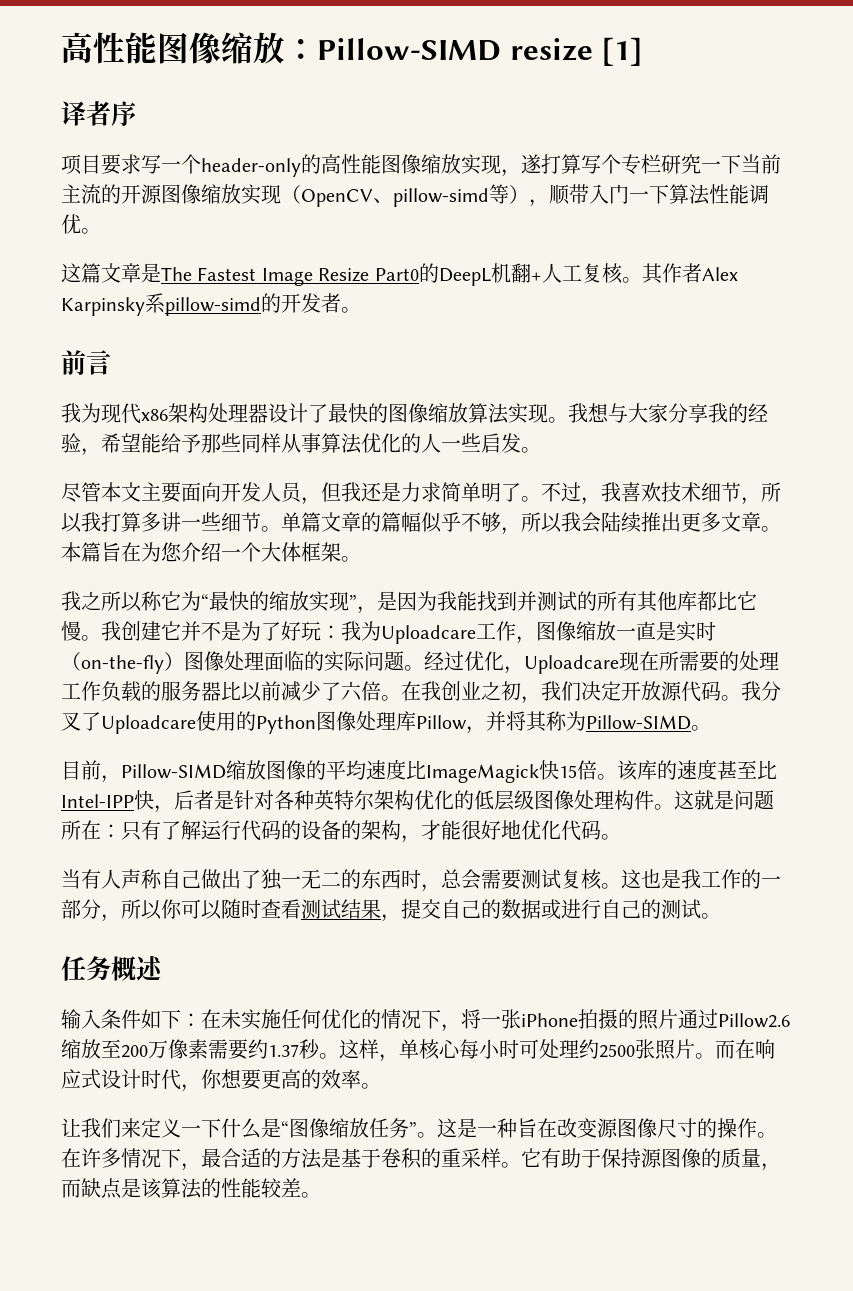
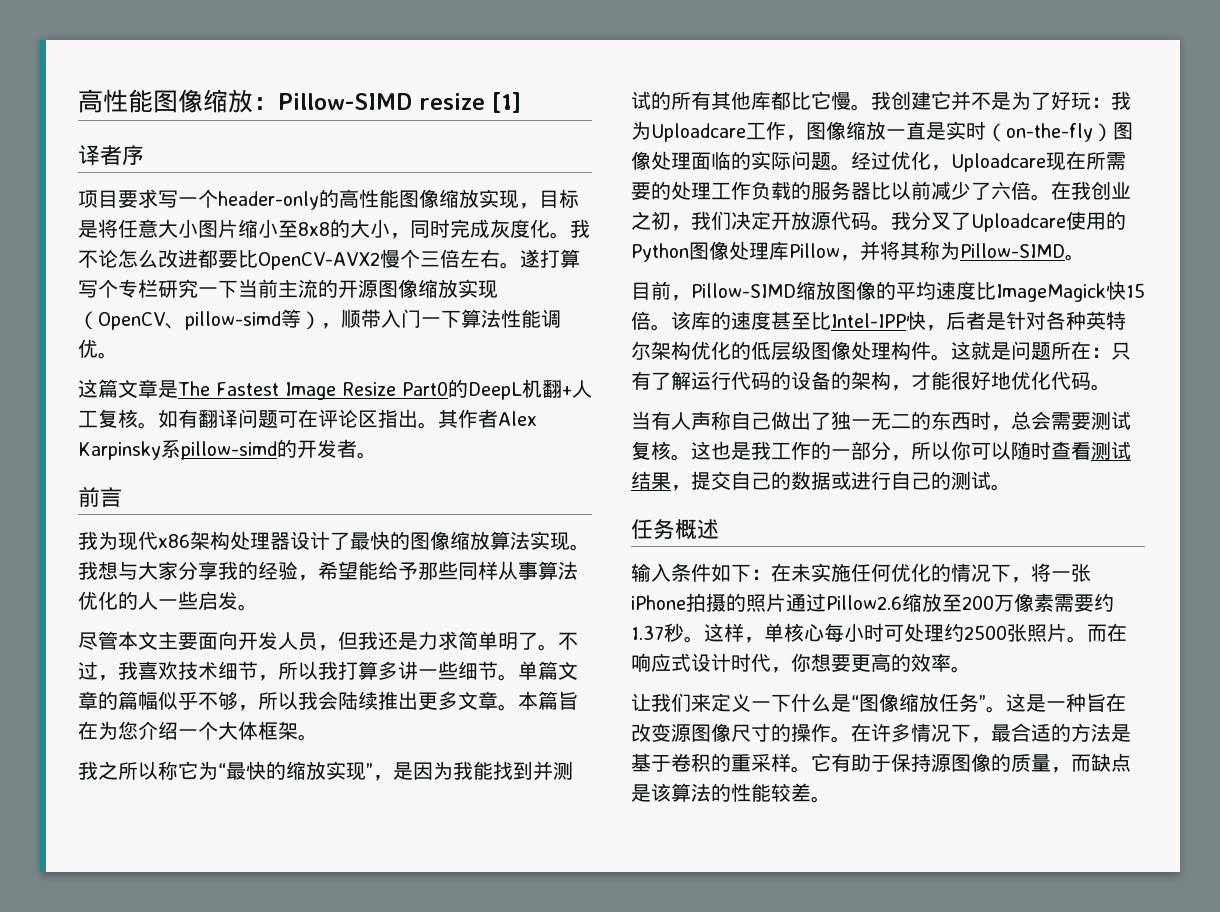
- 项目要求写一个header-only的高性能图像缩放实现，遂打算写个专栏研究一下当前主流的开源图像缩放实现（OpenCV、pillow-simd等），顺带入门一下算法性能调优。
+ 项目要求写一个header-only的高性能图像缩放实现，目标是将任意大小图片缩小至8x8的大小，同时完成灰度化。我不论怎么改进都要比OpenCV-AVX2慢个三倍左右。遂打算写个专栏研究一下当前主流的开源图像缩放实现（OpenCV、pillow-simd等），顺带入门一下算法性能调优。
+ 如有翻译问题可在评论区指出。

